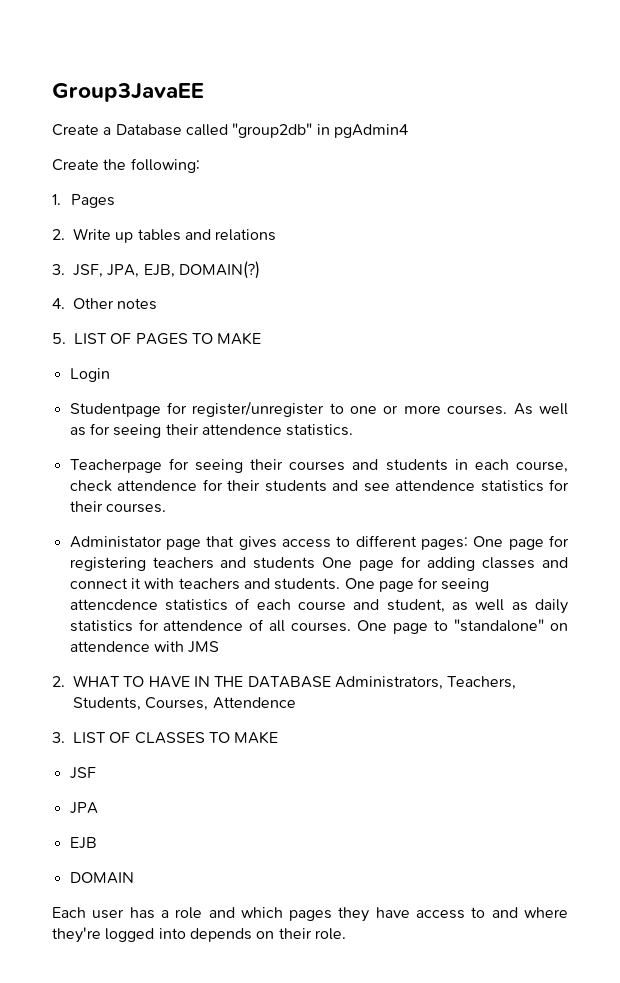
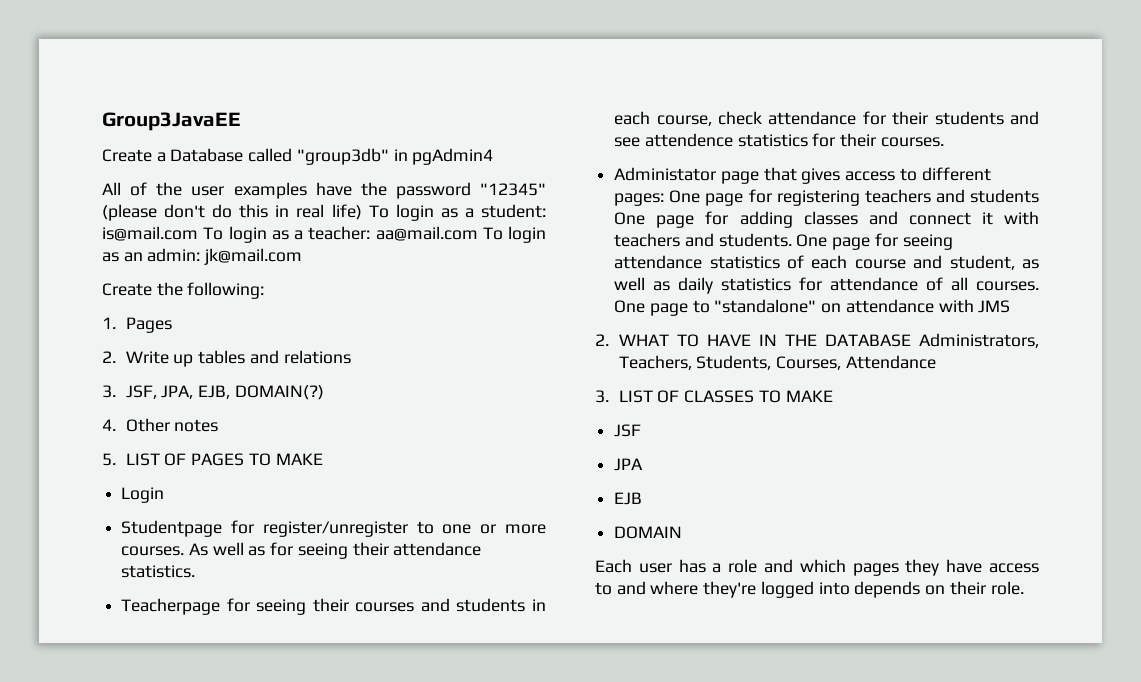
- Create a Database called "group2db" in pgAdmin4
+ Create a Database called "group3db" in pgAdmin4
+ All of the user examples have the password "12345" (please don't do this in real life) To login as a student: is@mail.com To login as a teacher: aa@mail.com To login as an admin: jk@mail.com
- As well as for seeing their attendence statistics.
+ As well as for seeing their attendance statistics.
- Teacherpage for seeing their courses and students in each course, check attendence for their students and see attendence statistics for their courses.
+ Teacherpage for seeing their courses and students in each course, check attendance for their students and see attendence statistics for their courses.
- One page for seeing attencdence statistics of each course and student, as well as daily statistics for attendence of all courses.
+ One page for seeing attendance statistics of each course and student, as well as daily statistics for attendance of all courses.
- One page to "standalone" on attendence with JMS
+ One page to "standalone" on attendance with JMS
- 2. WHAT TO HAVE IN THE DATABASE Administrators, Teachers, Students, Courses, Attendence
+ 2. WHAT TO HAVE IN THE DATABASE Administrators, Teachers, Students, Courses, Attendance

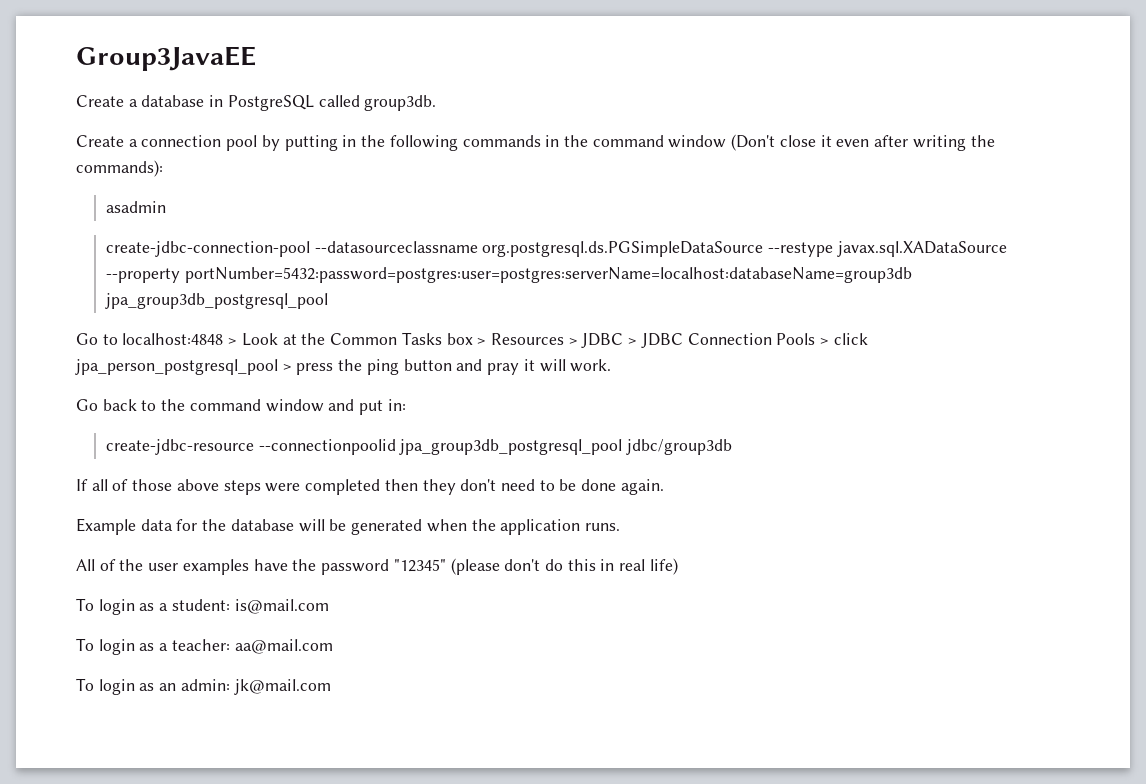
- Create a Database called "group3db" in pgAdmin4
+ Create a database in PostgreSQL called group3db.
+ Create a connection pool by putting in the following commands in the command window (Don't close it even after writing the commands):
+ asadmin
+ create-jdbc-connection-pool --datasourceclassname org.postgresql.ds.PGSimpleDataSource --restype javax.sql.XADataSource --property portNumber=5432:password=postgres:user=postgres:serverName=localhost:databaseName=group3db jpa_group3db_postgresql_pool
+ Go to localhost:4848 > Look at the Common Tasks box > Resources > JDBC > JDBC Connection Pools > click jpa_person_postgresql_pool > press the ping button and pray it will work.
+ Go back to the command window and put in:
+ create-jdbc-resource --connectionpoolid jpa_group3db_postgresql_pool jdbc/group3db
+ If all of those above steps were completed then they don't need to be done again.
+ Example data for the database will be generated when the application runs.
- All of the user examples have the password "12345" (please don't do this in real life) To login as a student: is@mail.com To login as a teacher: aa@mail.com To login as an admin: jk@mail.com
+ All of the user examples have the password "12345" (please don't do this in real life)
+ To login as a student: is@mail.com
+ To login as a teacher: aa@mail.com
+ To login as an admin: jk@mail.com
- Create the following:
- 1. Pages
- 2. Write up tables and relations
- 3. JSF, JPA, EJB, DOMAIN(?)
- 4. Other notes
- 5. LIST OF PAGES TO MAKE
- Login
- Studentpage for register/unregister to one or more courses. As well as for seeing their attendance statistics.
- Teacherpage for seeing their courses and students in each course, check attendance for their students and see attendence statistics for their courses.
- Administator page that gives access to different pages: One page for registering teachers and students One page for adding classes and connect it with teachers and students. One page for seeing attendance statistics of each course and student, as well as daily statistics for attendance of all courses. One page to "standalone" on attendance with JMS
- 2. WHAT TO HAVE IN THE DATABASE Administrators, Teachers, Students, Courses, Attendance
- 3. LIST OF CLASSES TO MAKE
- JSF
- JPA
- EJB
- DOMAIN
- Each user has a role and which pages they have access to and where they're logged into depends on their role.

